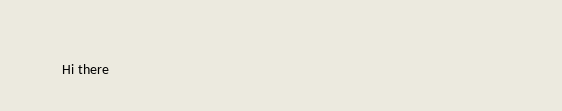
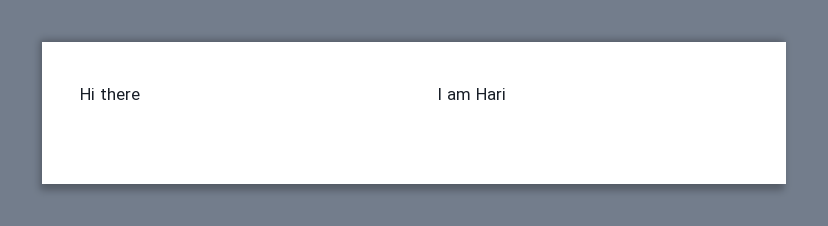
+ I am Hari

